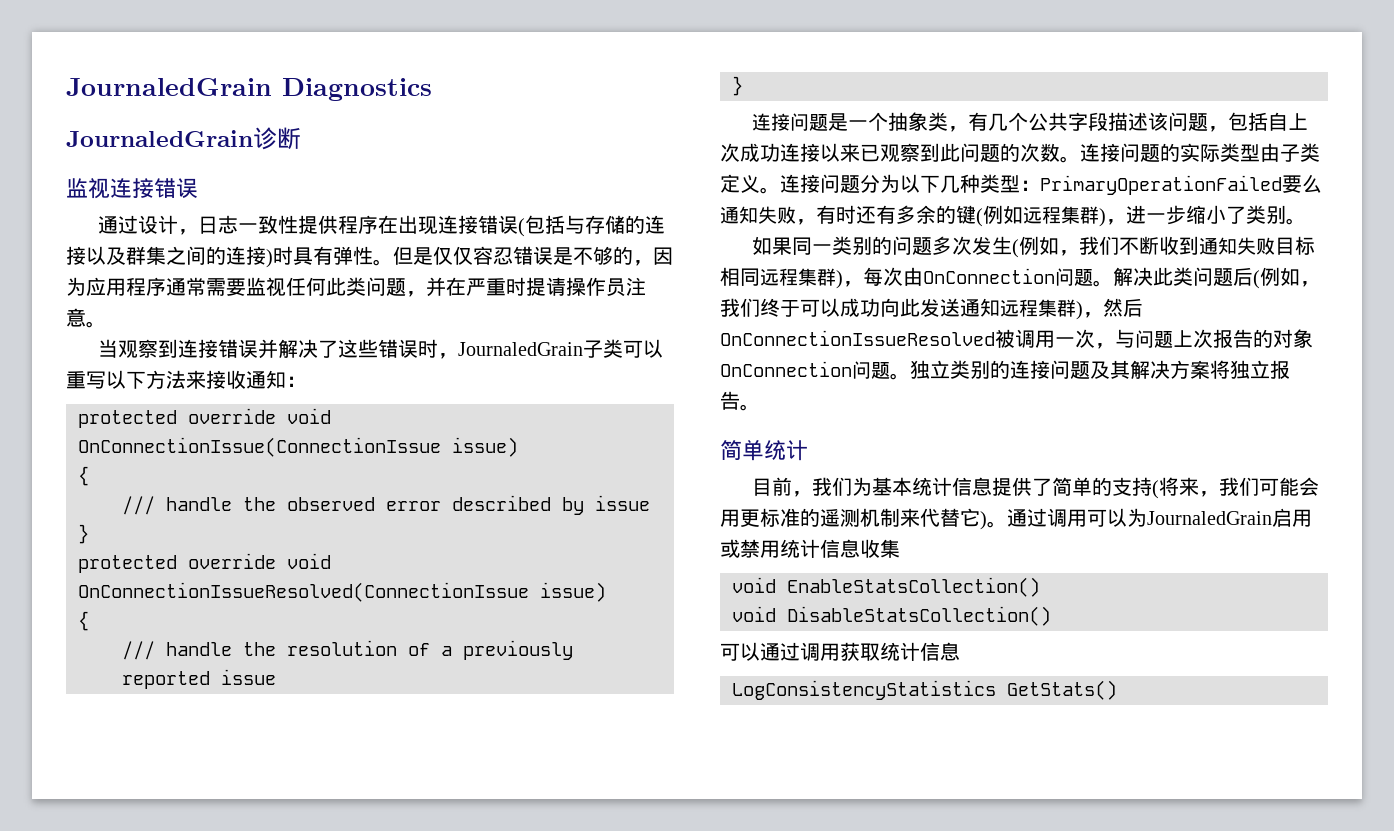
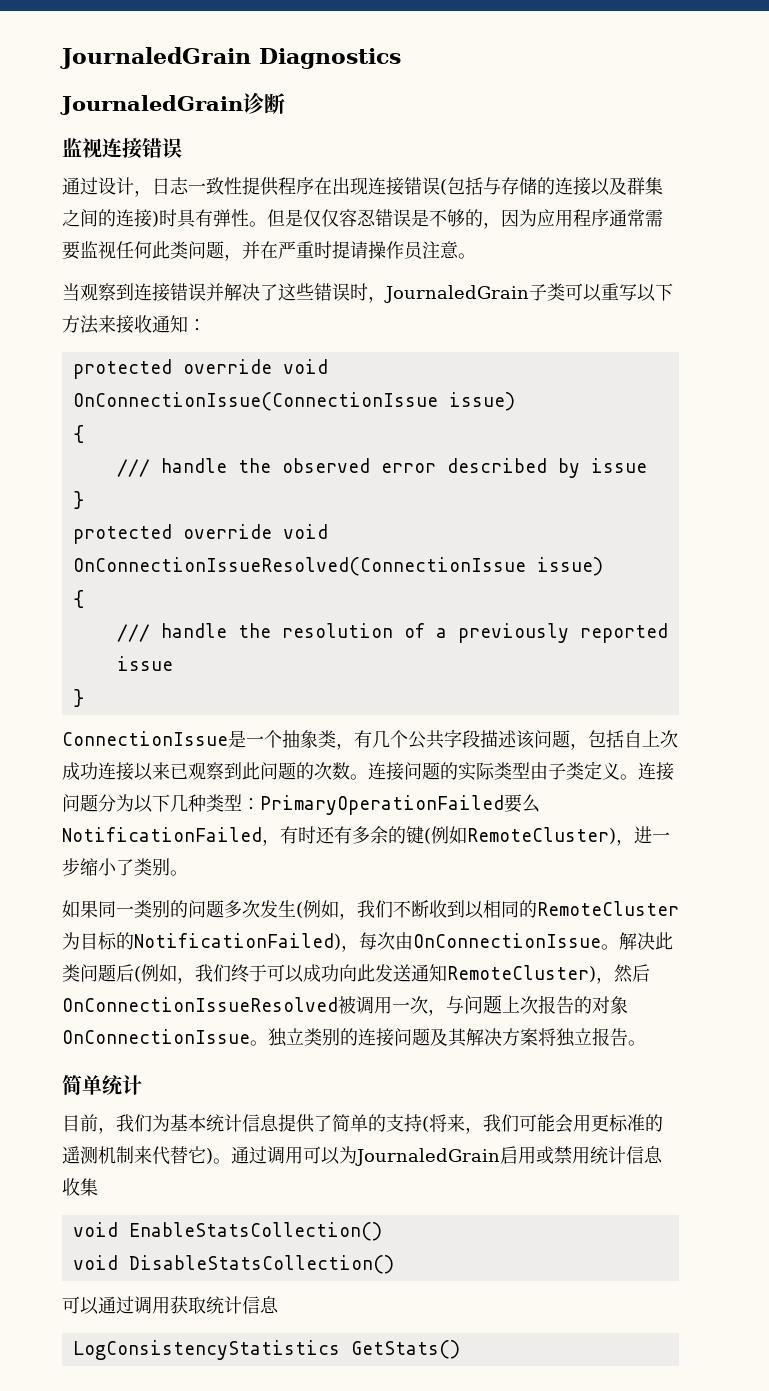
- 连接问题是一个抽象类，有几个公共字段描述该问题，包括自上次成功连接以来已观察到此问题的次数。
+ ConnectionIssue是一个抽象类，有几个公共字段描述该问题，包括自上次成功连接以来已观察到此问题的次数。
- 连接问题分为以下几种类型：PrimaryOperationFailed要么通知失败，有时还有多余的键(例如远程集群)，进一步缩小了类别。
+ 连接问题分为以下几种类型：PrimaryOperationFailed要么NotificationFailed，有时还有多余的键(例如RemoteCluster)，进一步缩小了类别。
- 如果同一类别的问题多次发生(例如，我们不断收到通知失败目标相同远程集群)，每次由OnConnection问题。
+ 如果同一类别的问题多次发生(例如，我们不断收到以相同的RemoteCluster为目标的NotificationFailed)，每次由OnConnectionIssue。
- 解决此类问题后(例如，我们终于可以成功向此发送通知远程集群)，然后OnConnectionIssueResolved被调用一次，与问题上次报告的对象OnConnection问题。
+ 解决此类问题后(例如，我们终于可以成功向此发送通知RemoteCluster)，然后OnConnectionIssueResolved被调用一次，与问题上次报告的对象OnConnectionIssue。

